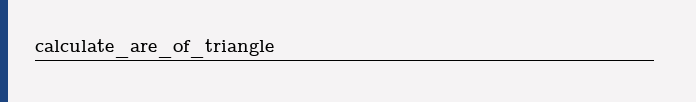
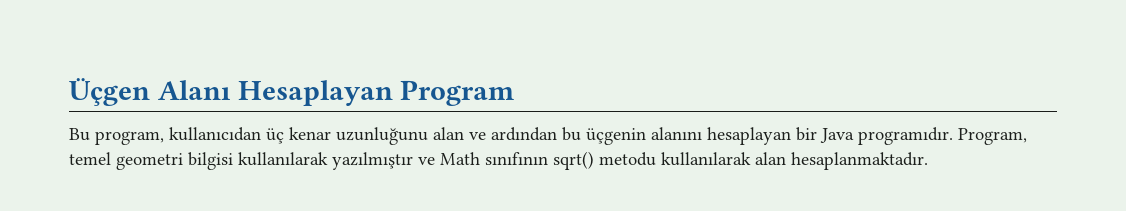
- calculate_are_of_triangle
+ Üçgen Alanı Hesaplayan Program
+ Bu program, kullanıcıdan üç kenar uzunluğunu alan ve ardından bu üçgenin alanını hesaplayan bir Java programıdır. Program, temel geometri bilgisi kullanılarak yazılmıştır ve Math sınıfının sqrt() metodu kullanılarak alan hesaplanmaktadır.

